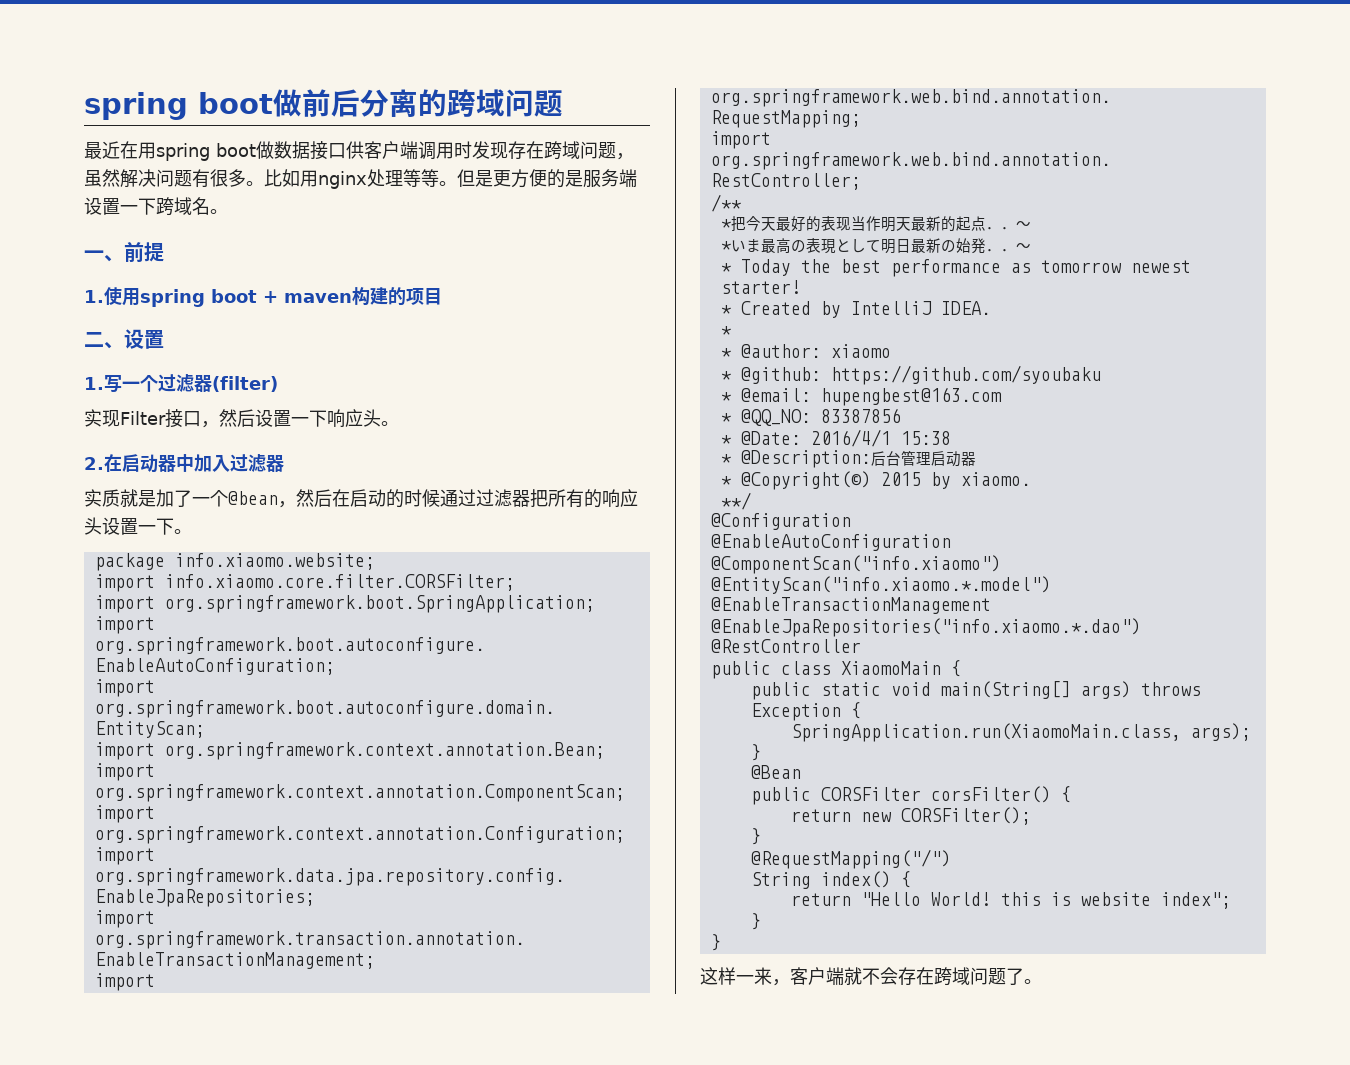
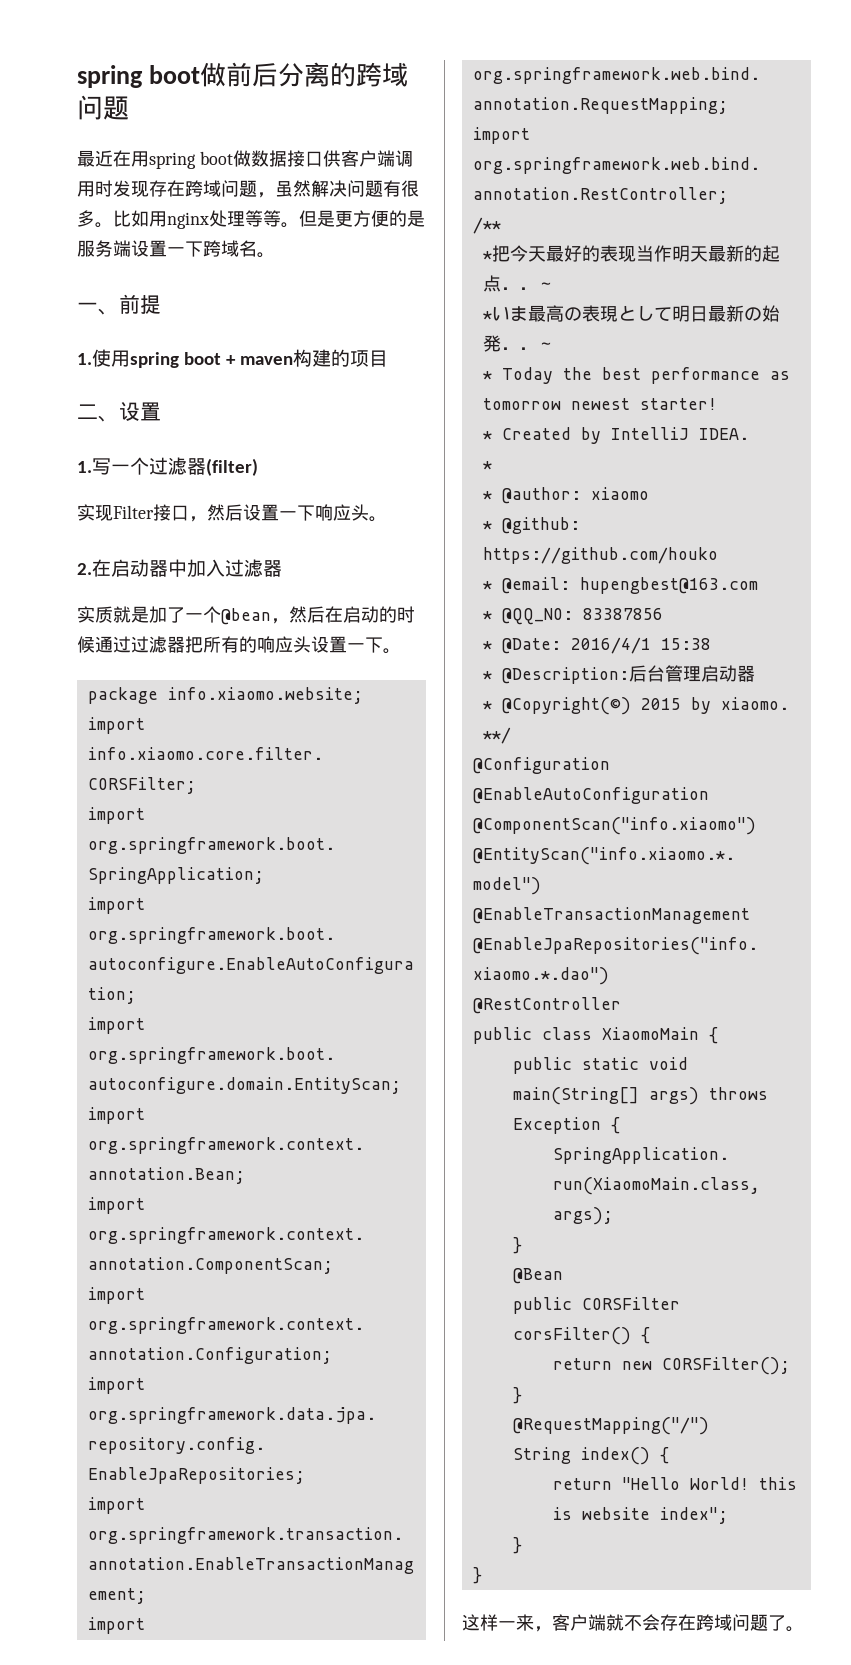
- * @github: https://github.com/syoubaku
+ * @github: https://github.com/houko

